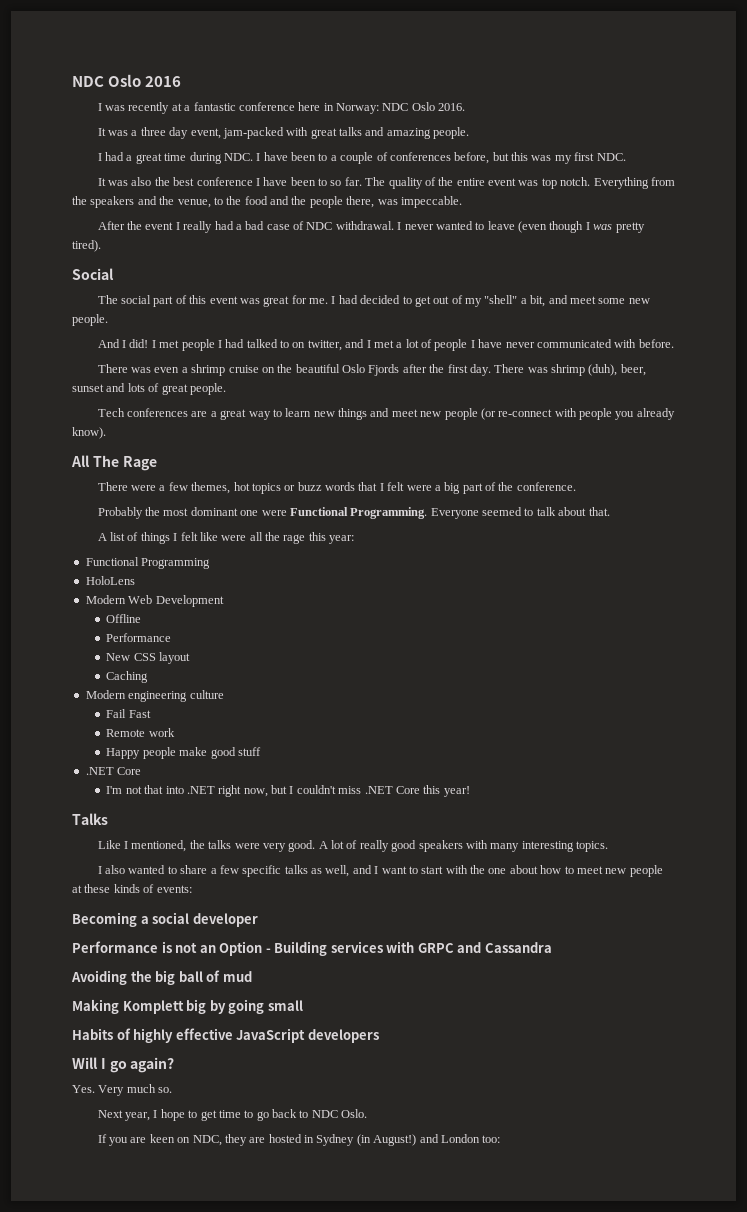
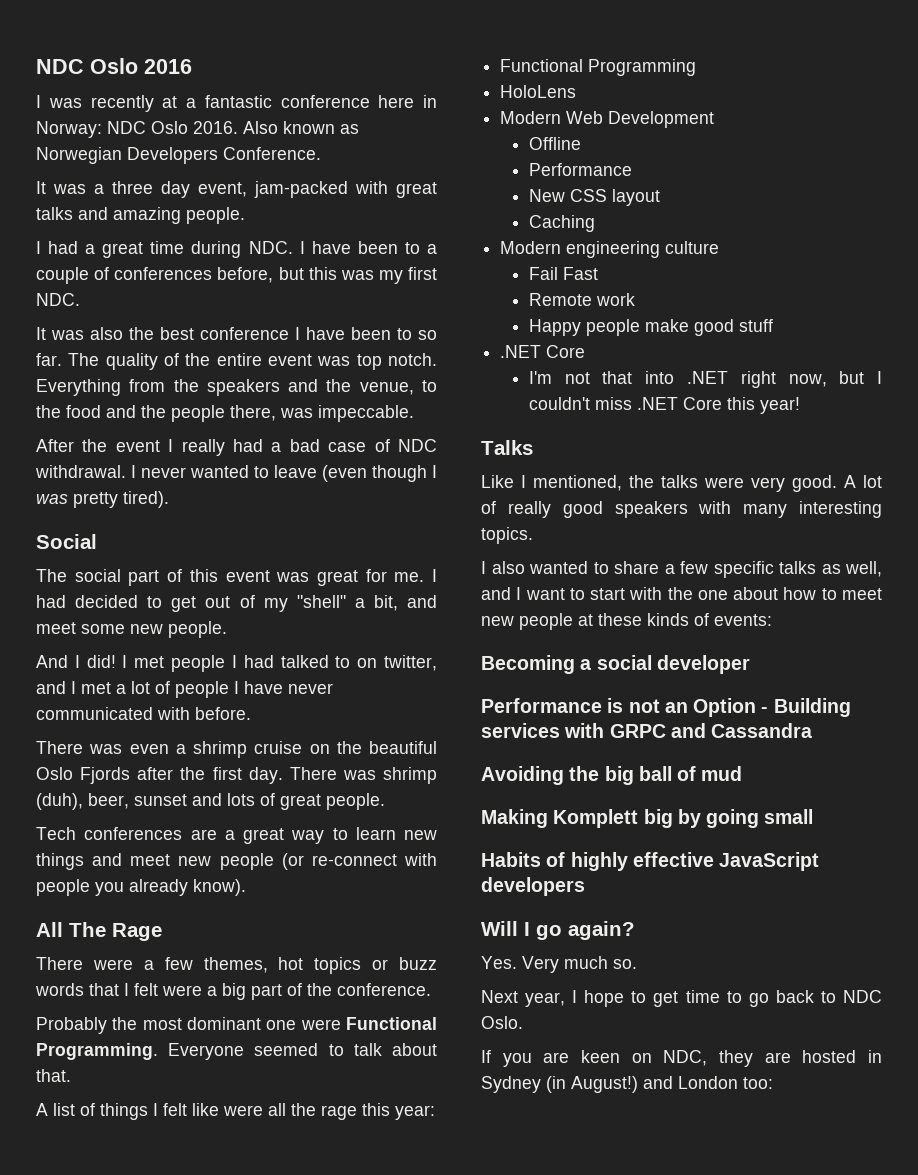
+ Also known as Norwegian Developers Conference.

